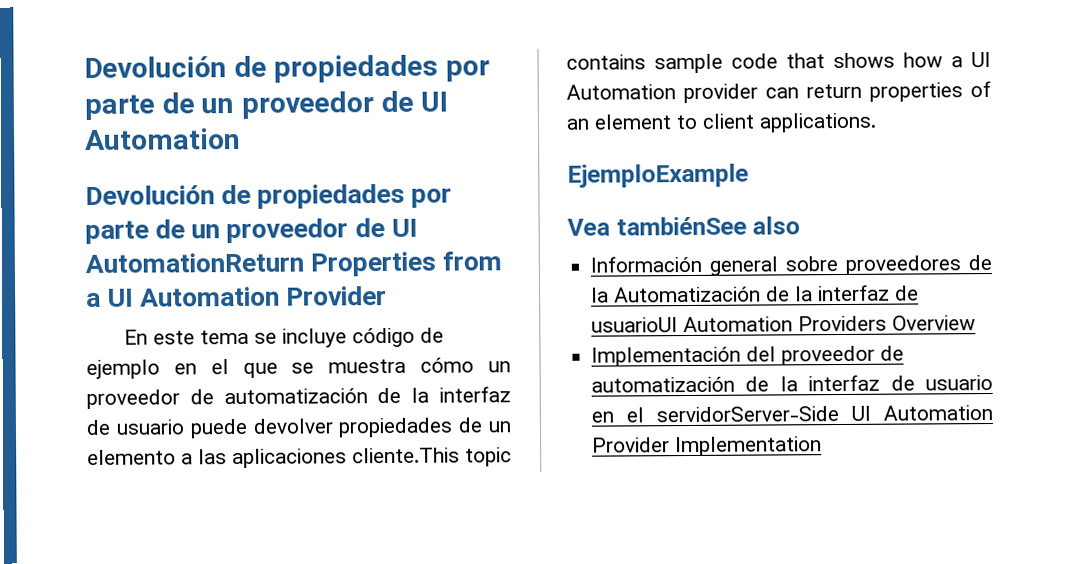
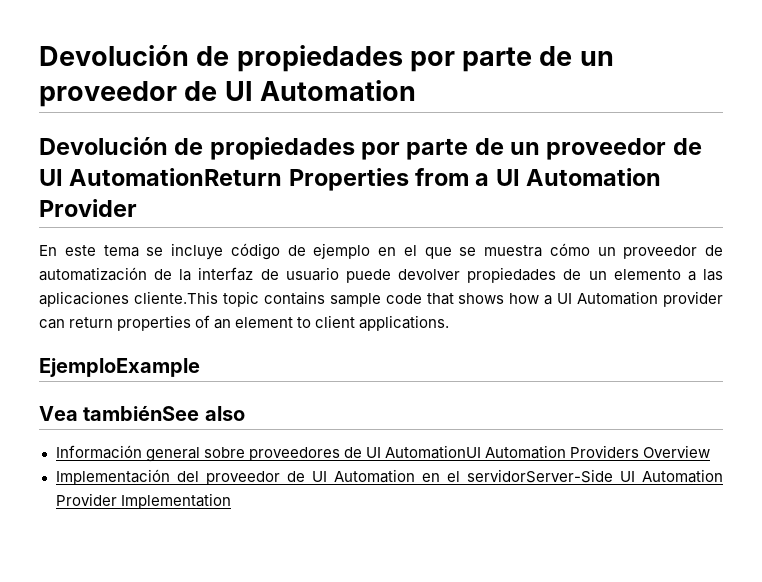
- Información general sobre proveedores de la Automatización de la interfaz de usuarioUI Automation Providers Overview
+ Información general sobre proveedores de UI AutomationUI Automation Providers Overview
- Implementación del proveedor de automatización de la interfaz de usuario en el servidorServer-Side UI Automation Provider Implementation
+ Implementación del proveedor de UI Automation en el servidorServer-Side UI Automation Provider Implementation

